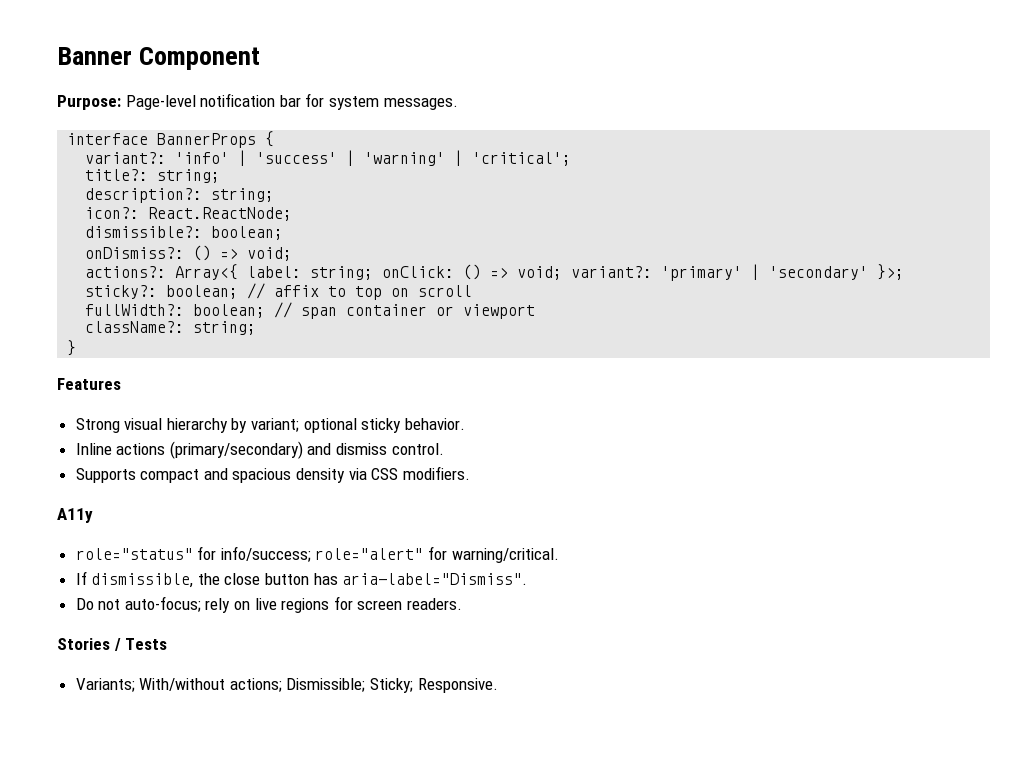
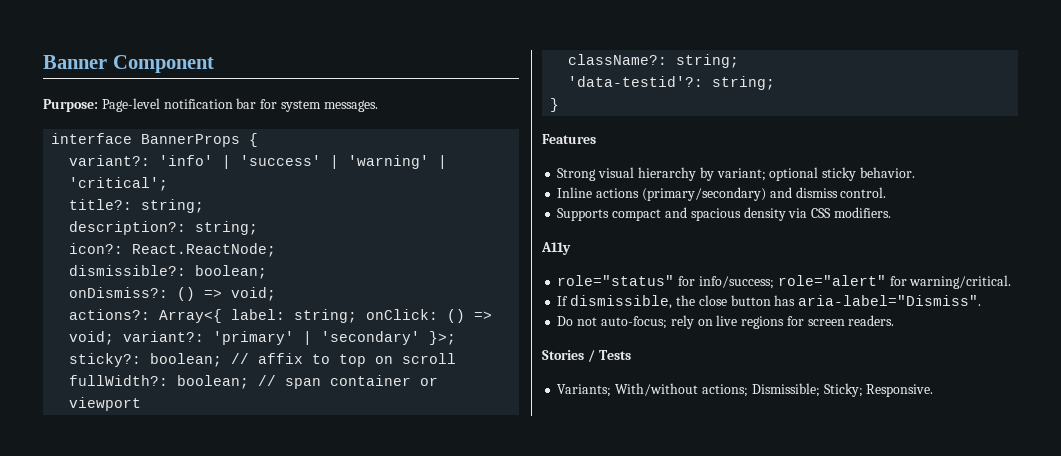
+ 'data-testid'?: string;

